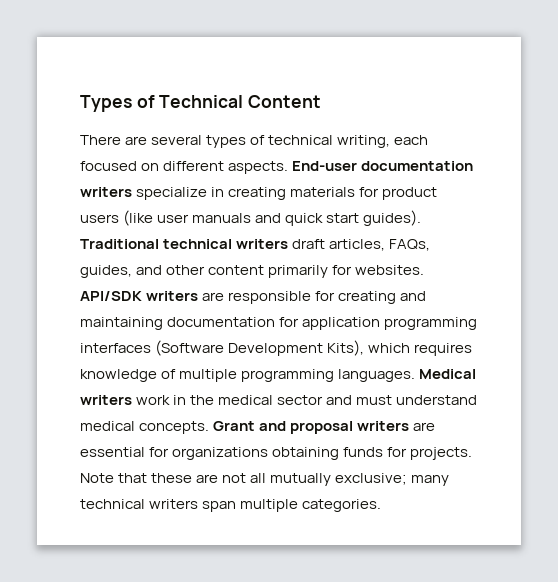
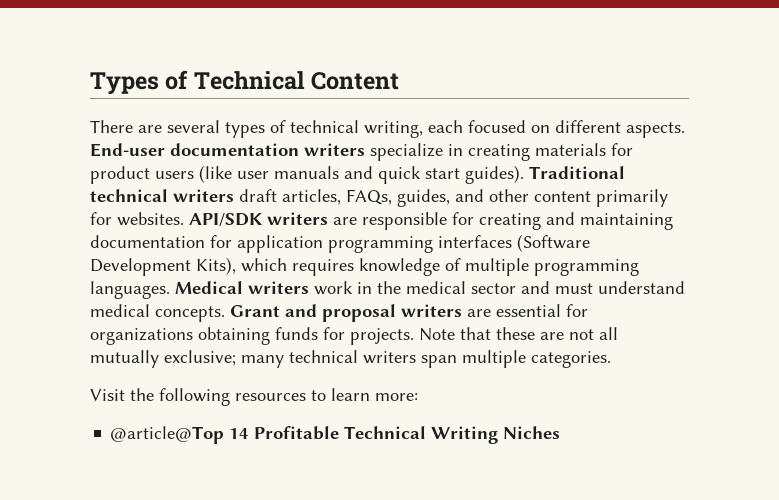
+ Visit the following resources to learn more:
+ @article@Top 14 Profitable Technical Writing Niches

